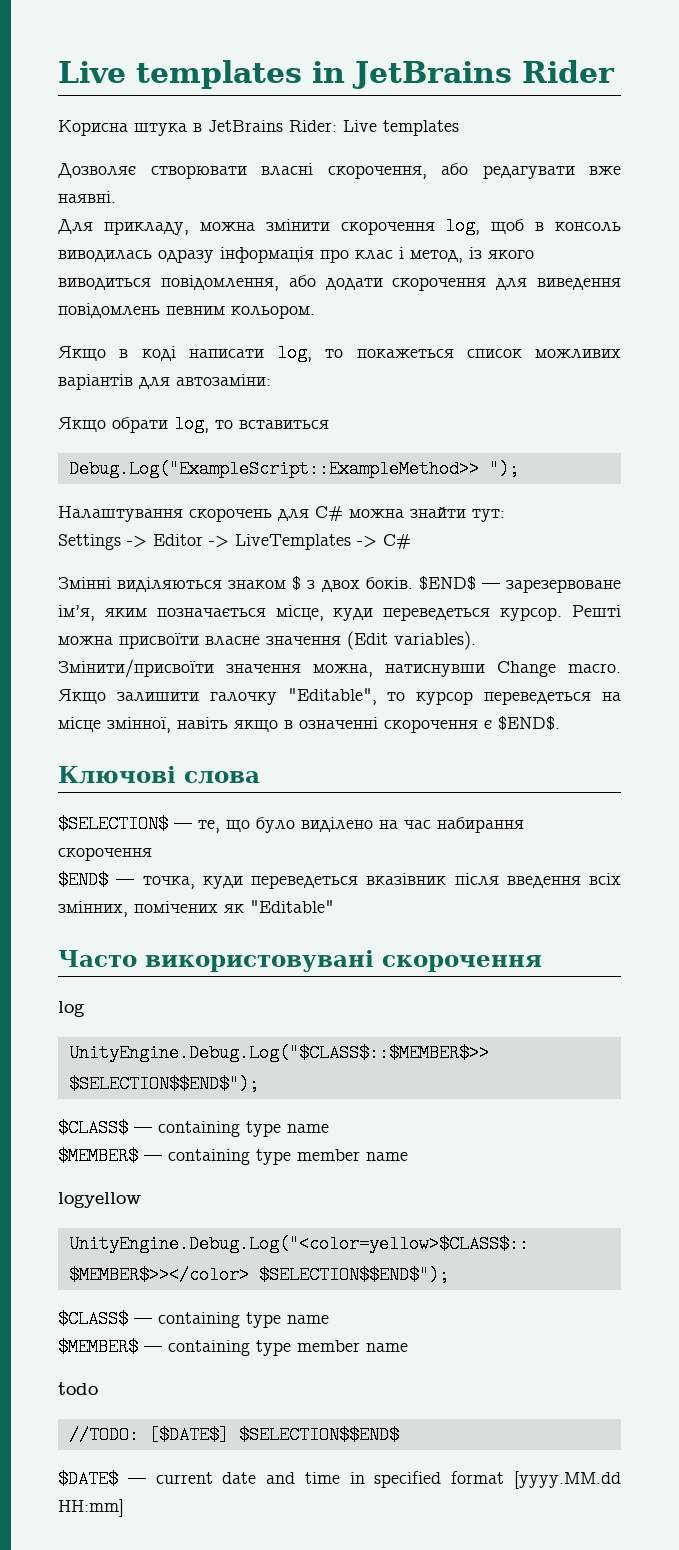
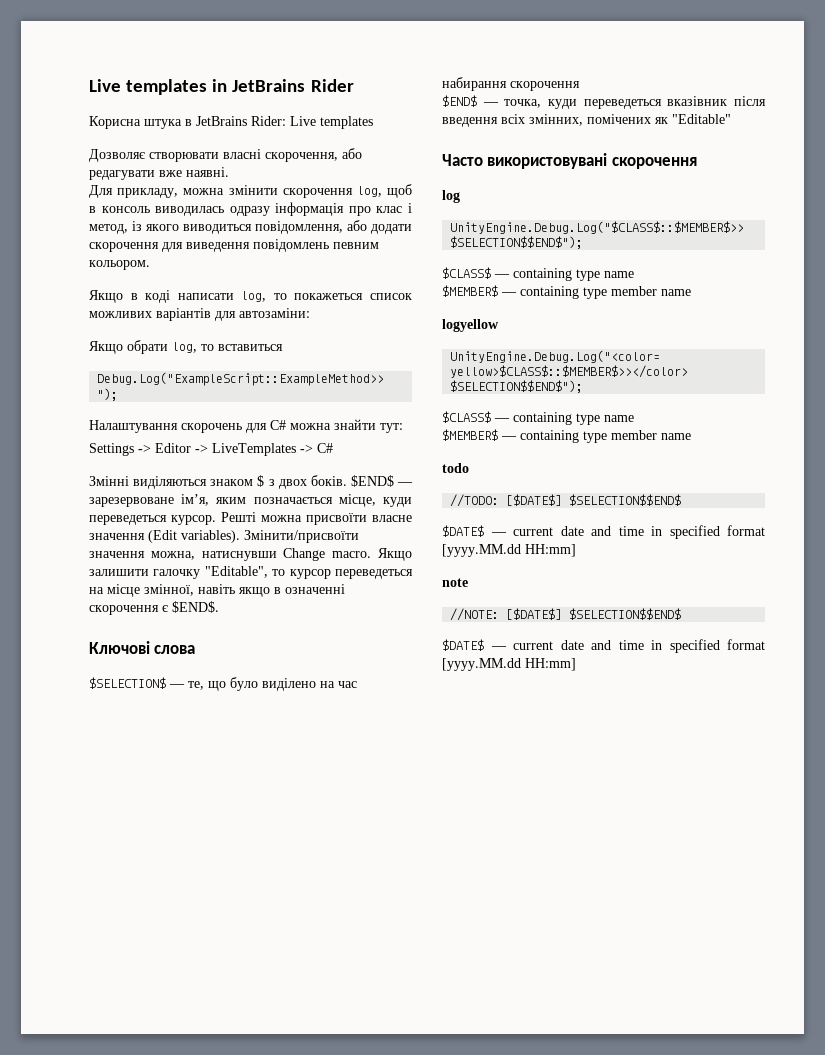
+ note
+ //NOTE: [$DATE$] $SELECTION$$END$
+ $DATE$ — current date and time in specified format [yyyy.MM.dd HH:mm]

